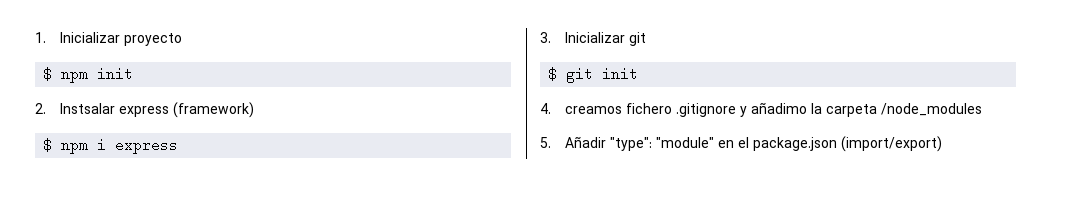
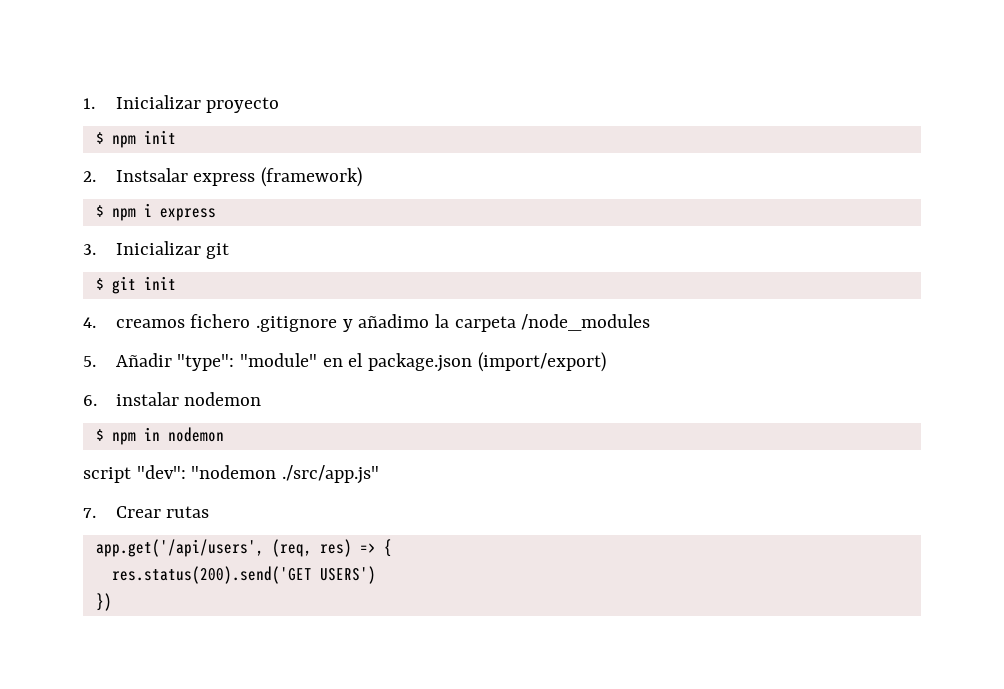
+ 6. instalar nodemon
+ $ npm in nodemon
+ script "dev": "nodemon ./src/app.js"
+ 7. Crear rutas
+ app.get('/api/users', (req, res) => {
+ res.status(200).send('GET USERS')
+ })

